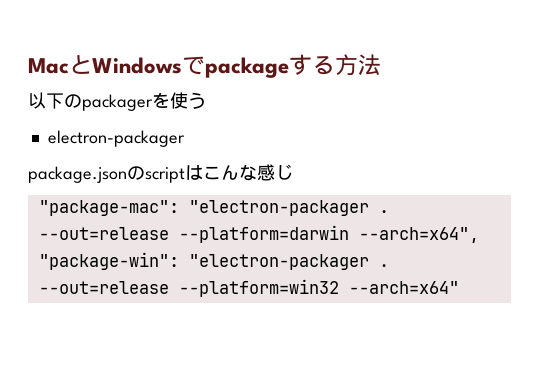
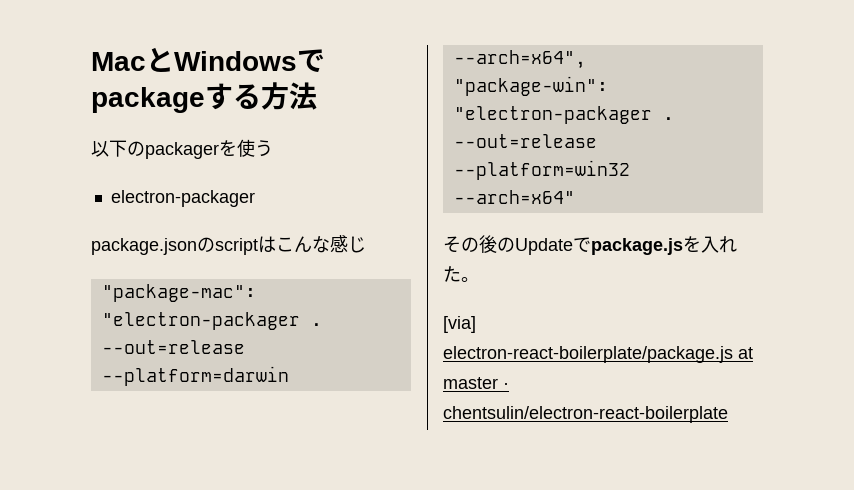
+ その後のUpdateでpackage.jsを入れた。
+ [via] electron-react-boilerplate/package.js at master · chentsulin/electron-react-boilerplate

